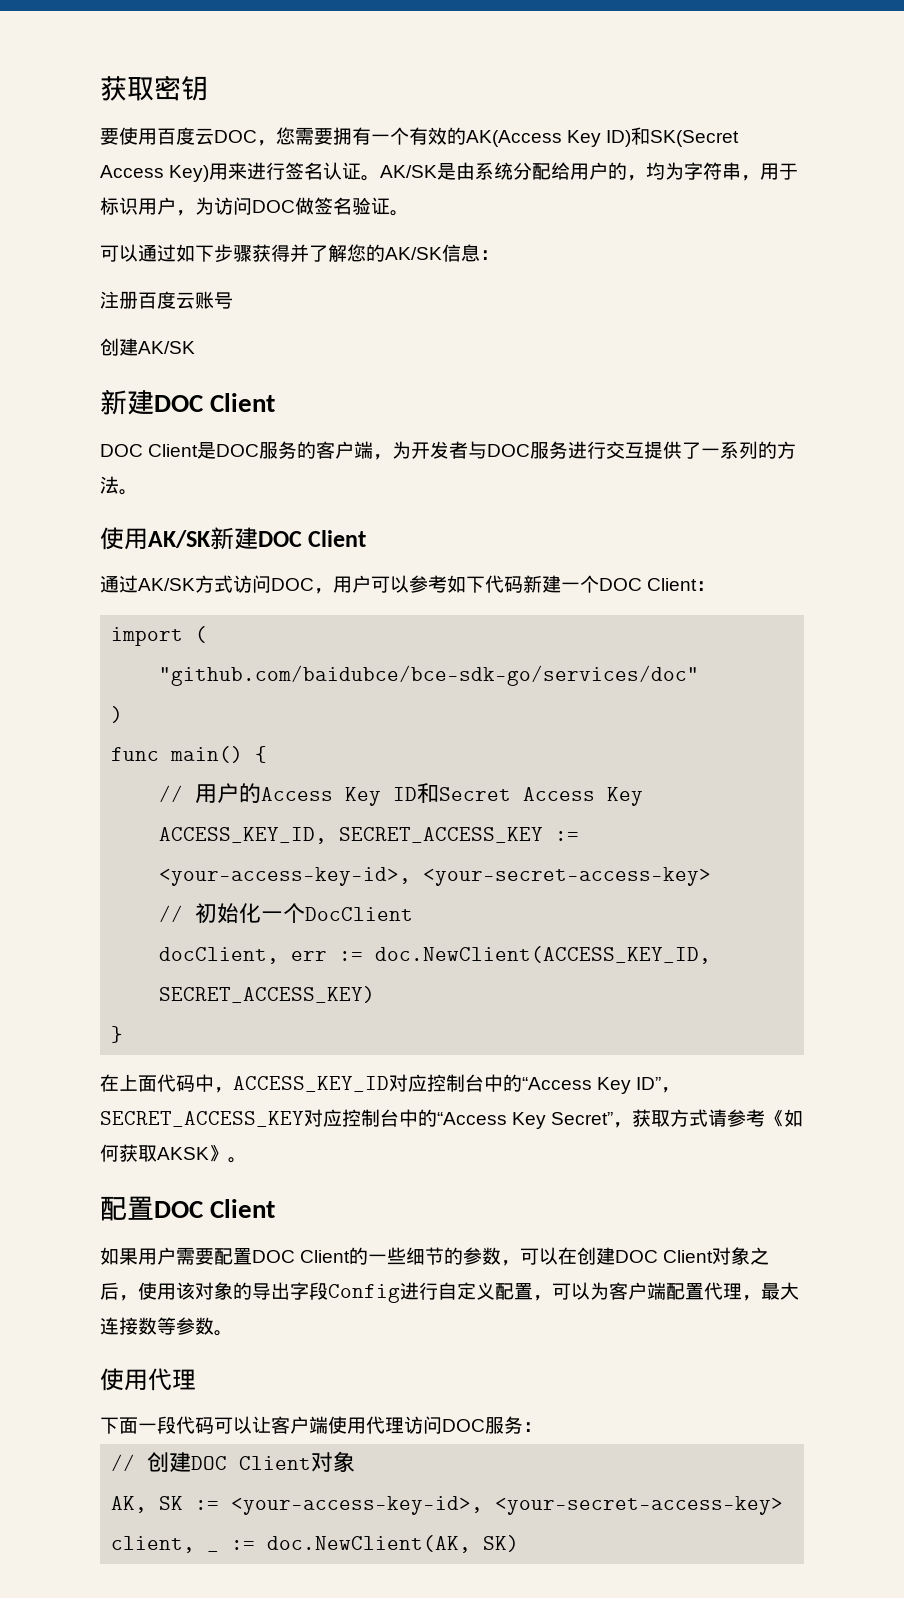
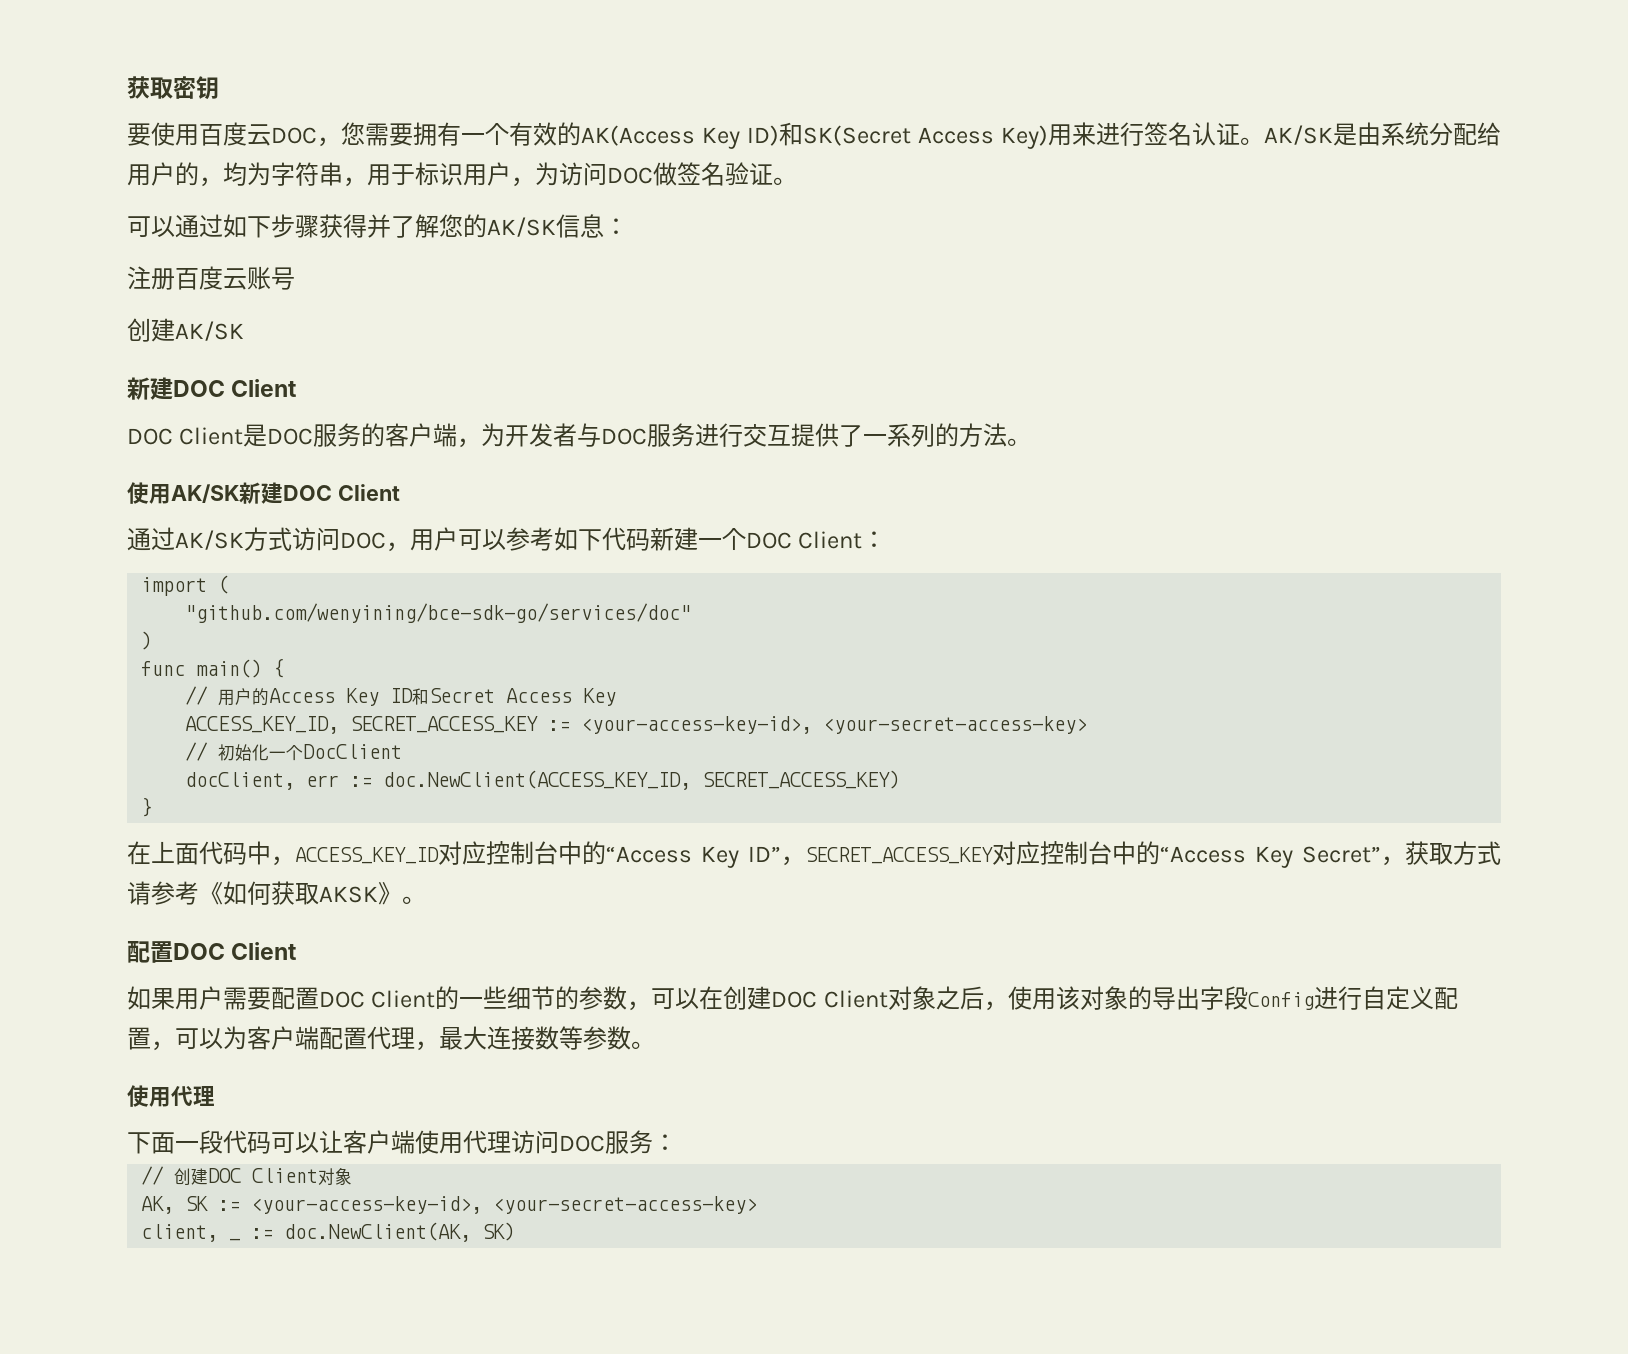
- "github.com/baidubce/bce-sdk-go/services/doc"
+ "github.com/wenyining/bce-sdk-go/services/doc"

